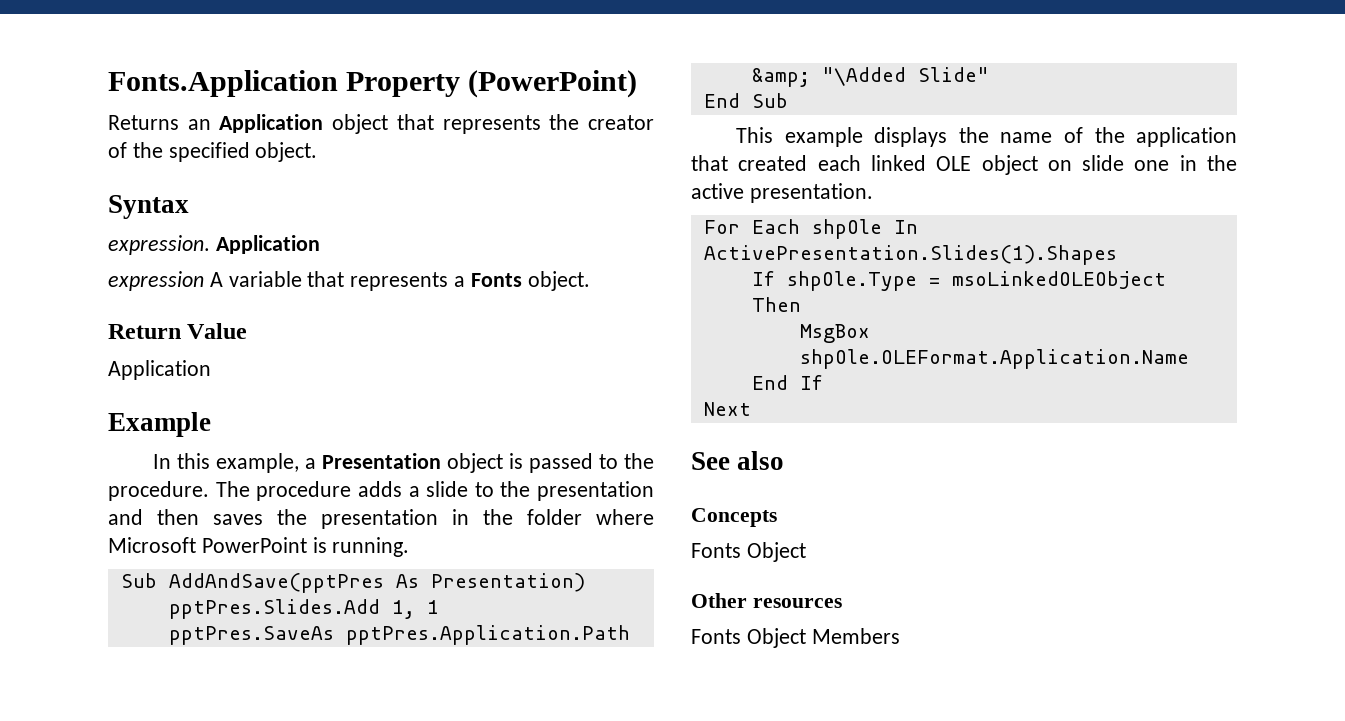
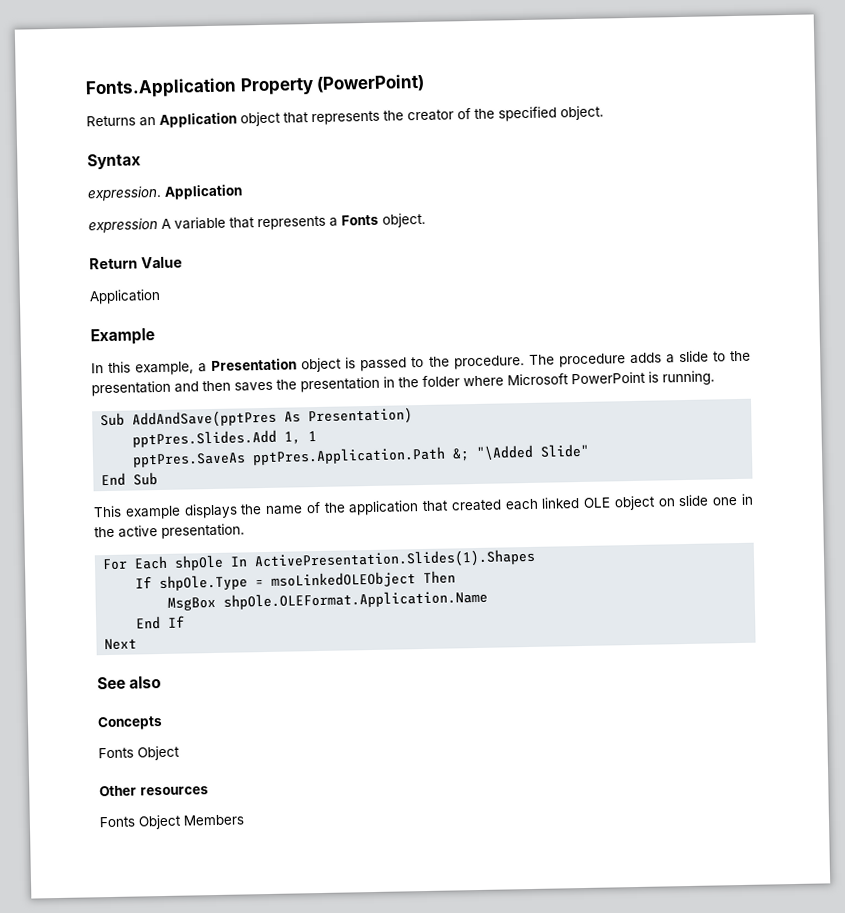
- pptPres.SaveAs pptPres.Application.Path &amp; "\Added Slide"
+ pptPres.SaveAs pptPres.Application.Path &; "\Added Slide"

